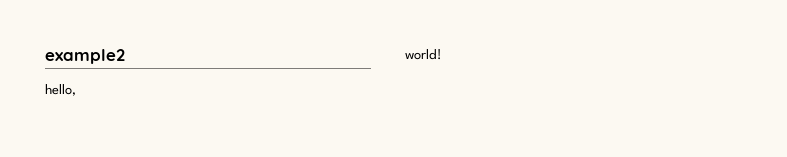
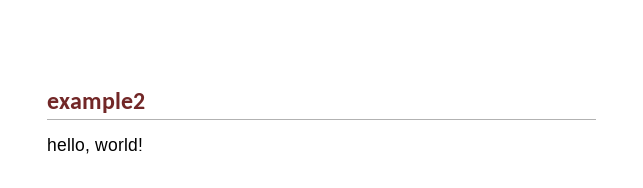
- hello,
- world!
+ hello, world!

